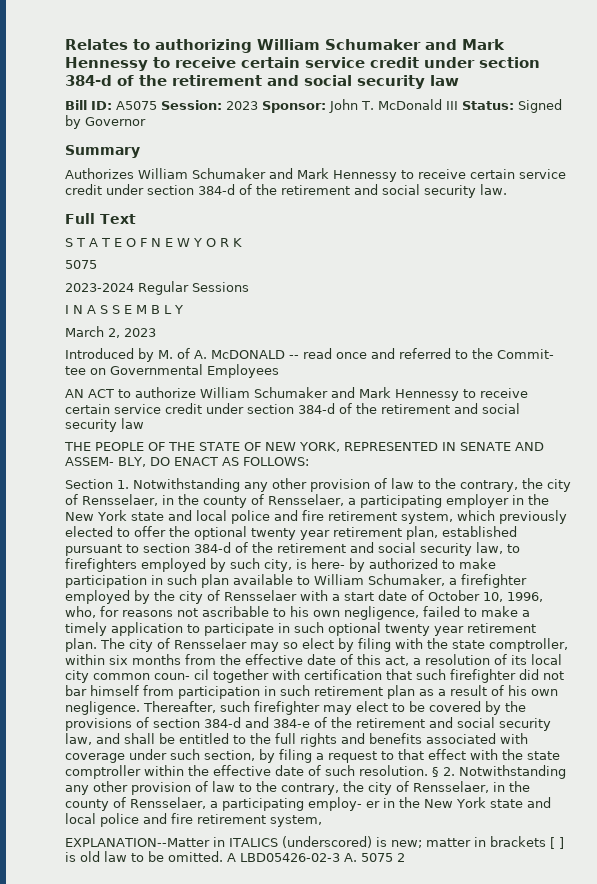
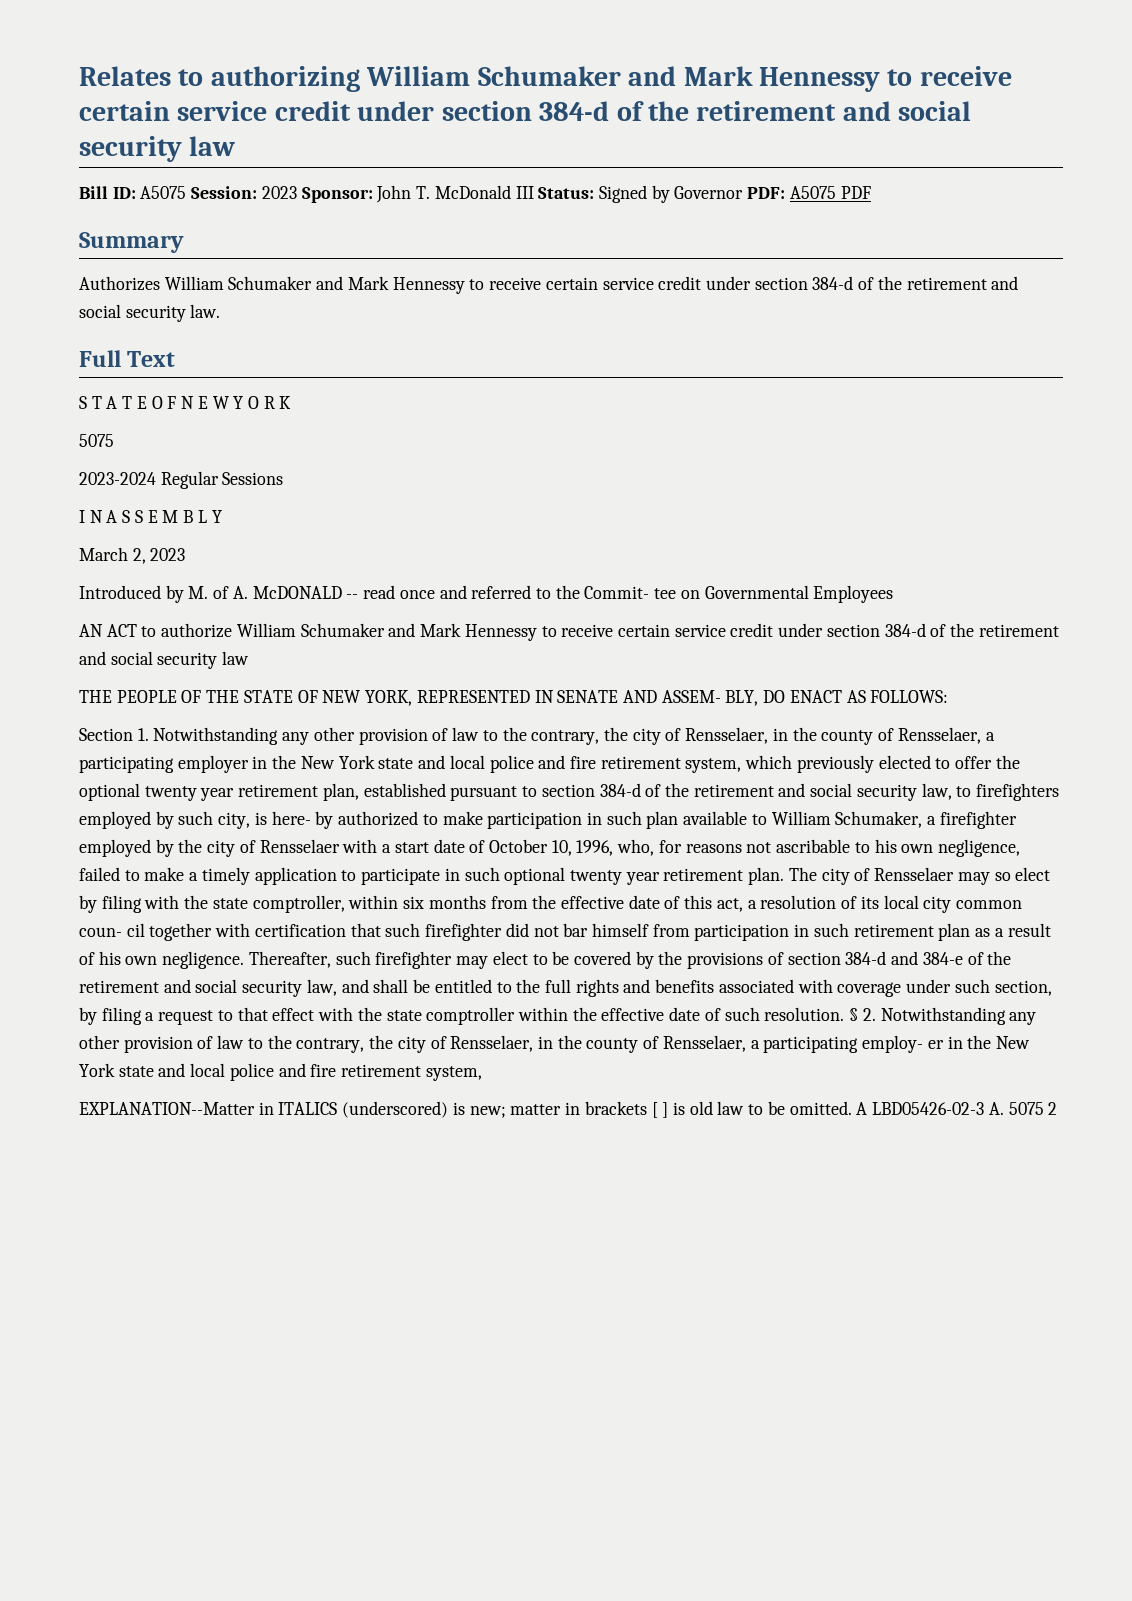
- Bill ID: A5075 Session: 2023 Sponsor: John T. McDonald III Status: Signed by Governor
+ Bill ID: A5075 Session: 2023 Sponsor: John T. McDonald III Status: Signed by Governor PDF: A5075 PDF

